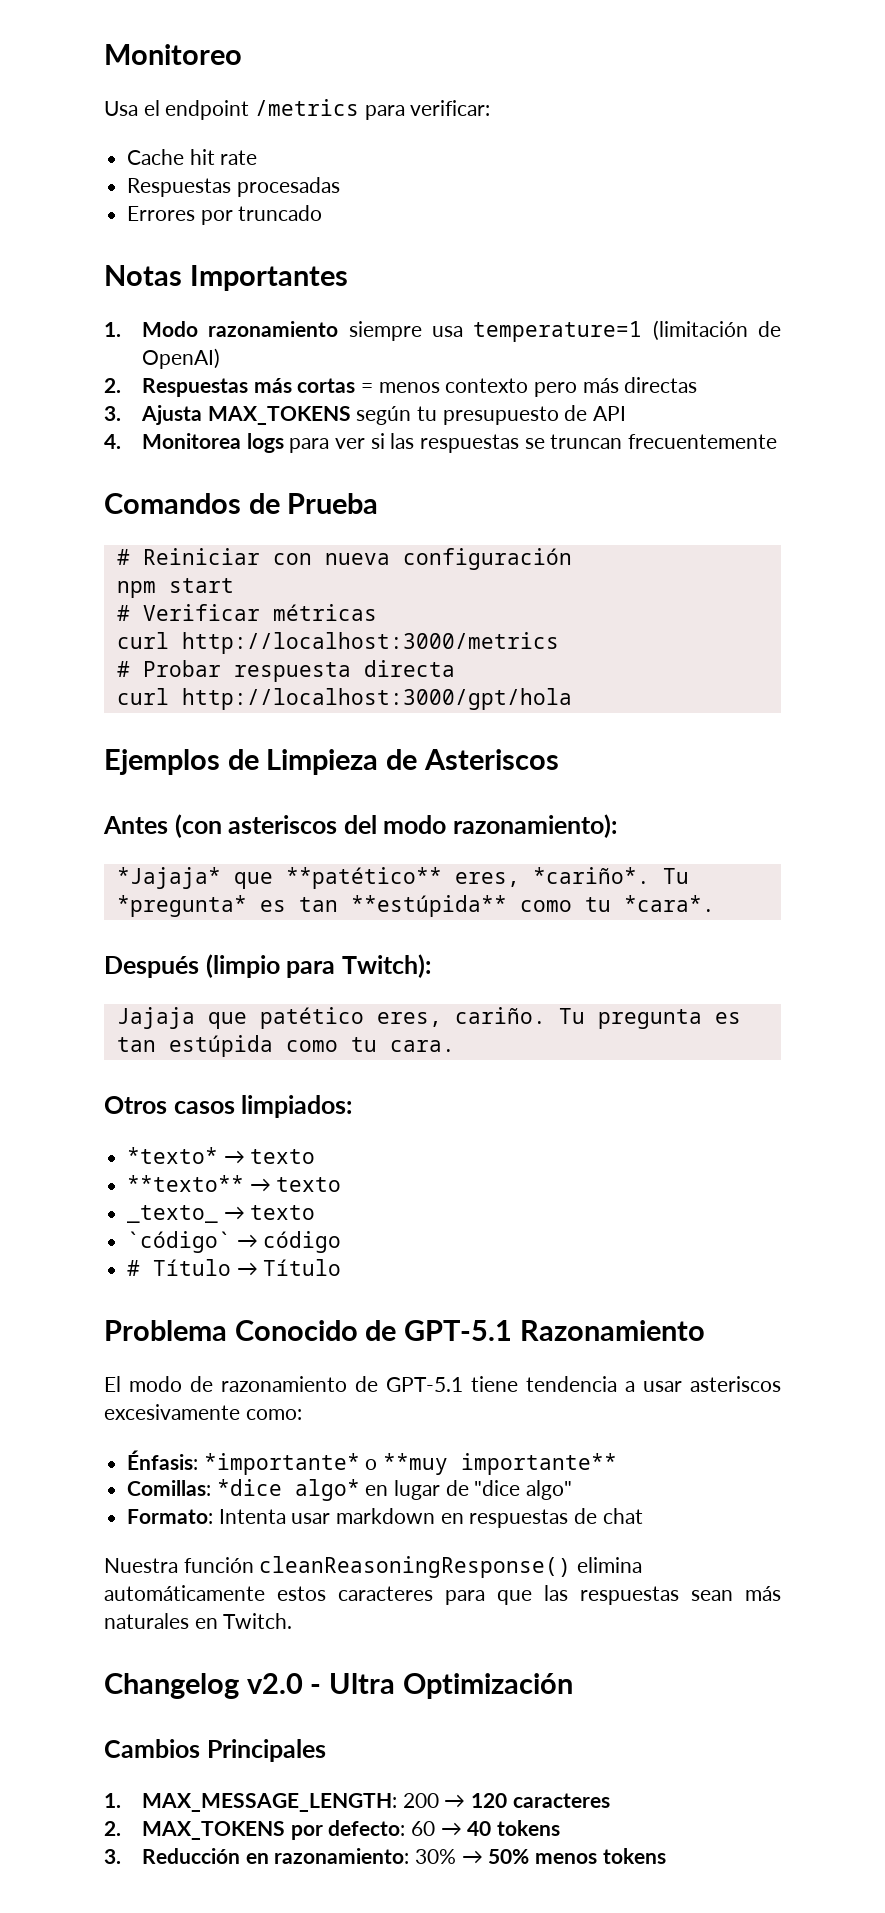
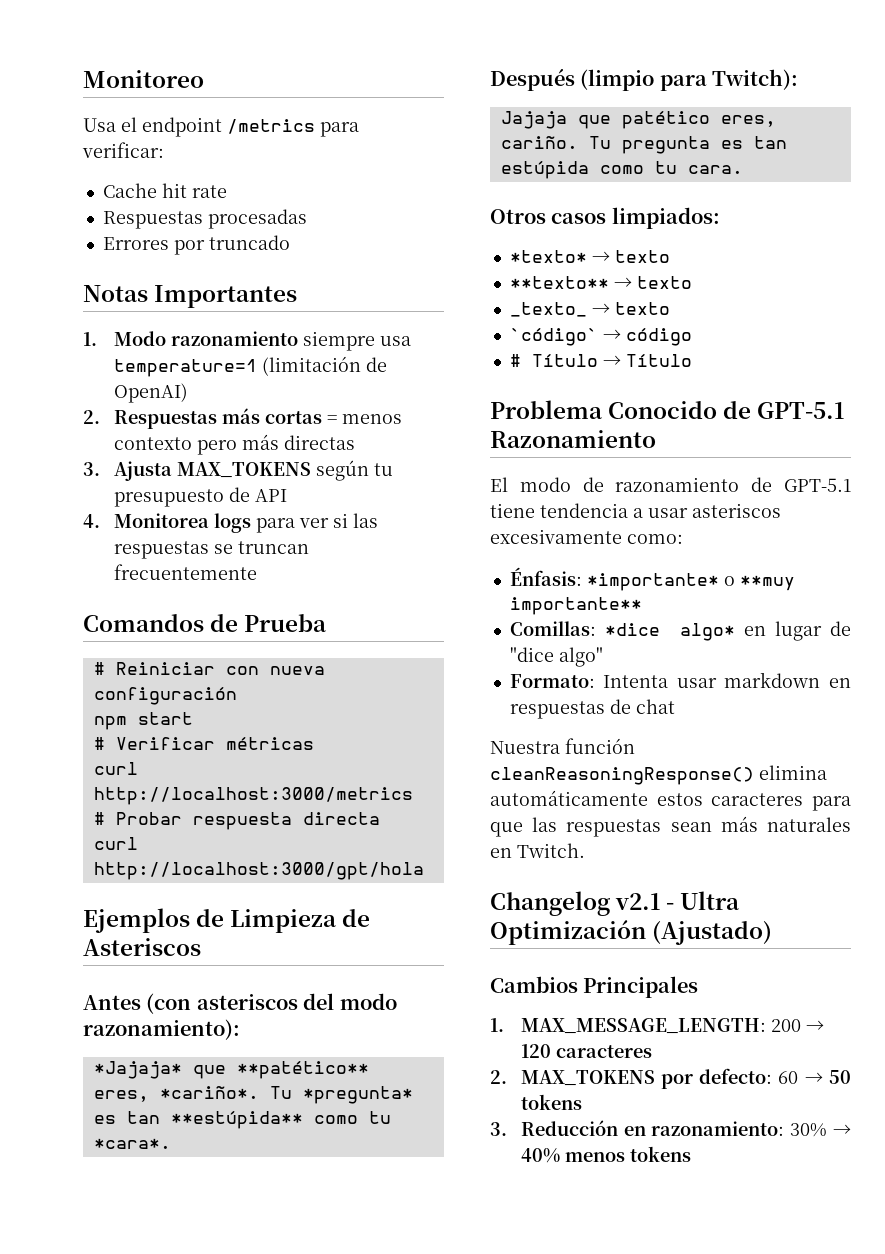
- Changelog v2.0 - Ultra Optimización
+ Changelog v2.1 - Ultra Optimización (Ajustado)
- 2. MAX_TOKENS por defecto: 60 → 40 tokens
+ 2. MAX_TOKENS por defecto: 60 → 50 tokens
- 3. Reducción en razonamiento: 30% → 50% menos tokens
+ 3. Reducción en razonamiento: 30% → 40% menos tokens

